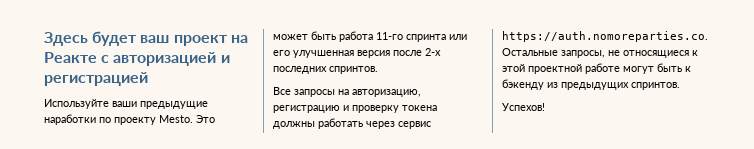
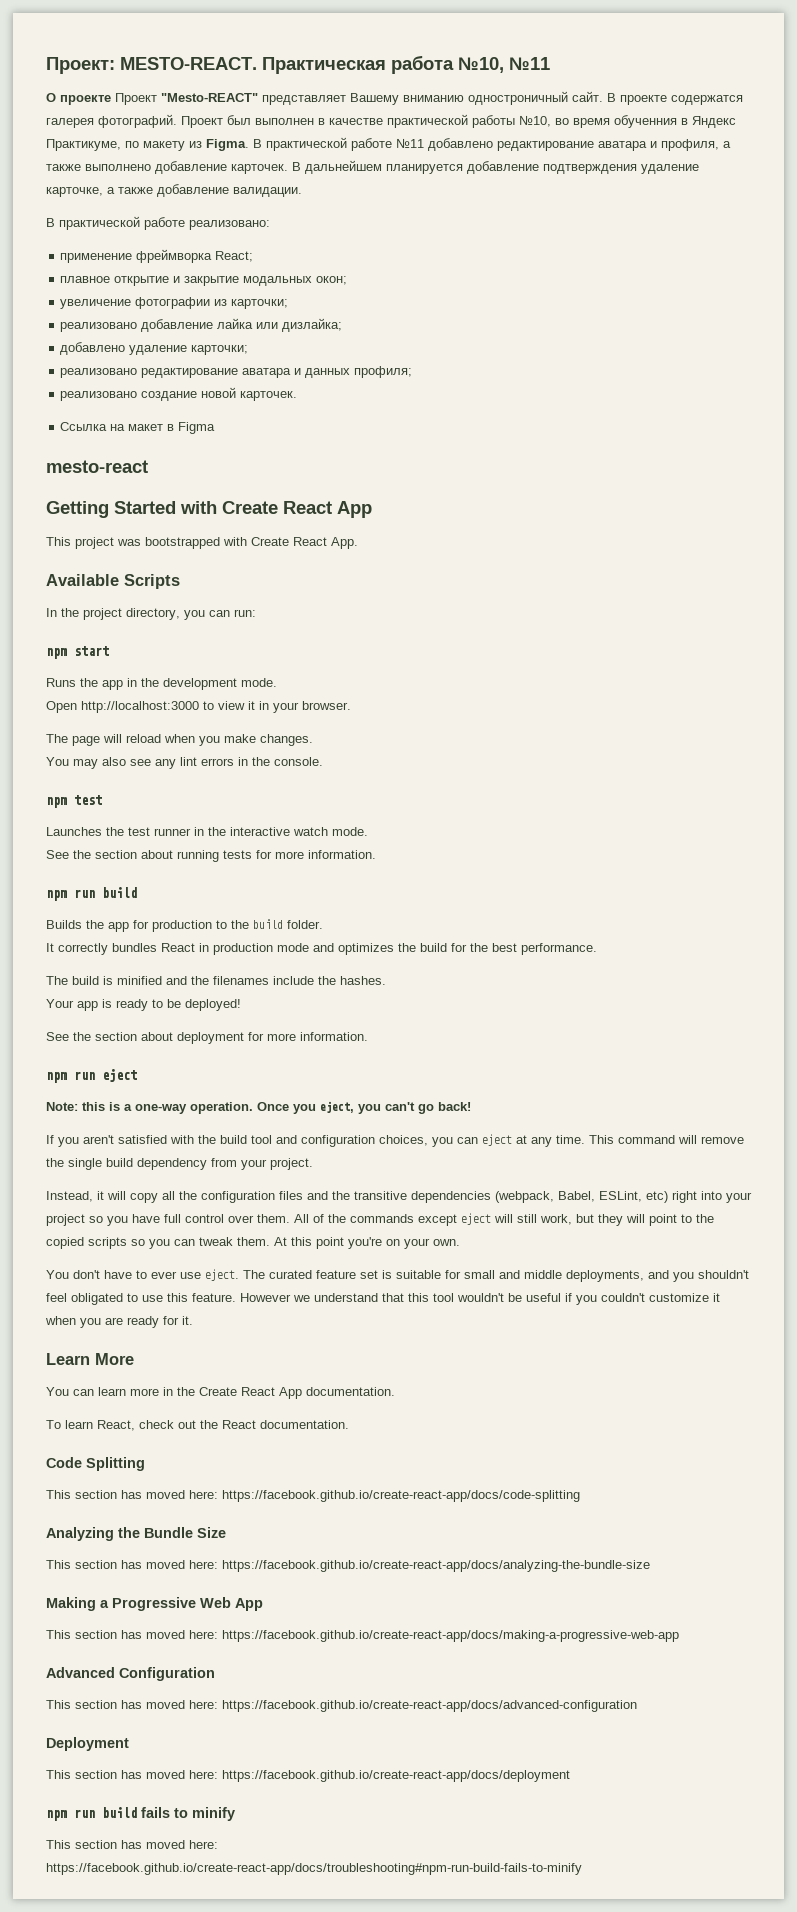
- Здесь будет ваш проект на Реакте с авторизацией и регистрацией
- Используйте ваши предыдущие наработки по проекту Mesto. Это может быть работа 11-го спринта или его улучшенная версия после 2-х последних спринтов.
- Все запросы на авторизацию, регистрацию и проверку токена должны работать через сервис https://auth.nomoreparties.co. Остальные запросы, не относящиеся к этой проектной работе могут быть к бэкенду из предыдущих спринтов.
- Успехов!
+ Проект: MESTO-REACT. Практическая работа №10, №11
+ О проекте Проект "Mesto-REACT" представляет Вашему вниманию одностроничный сайт. В проекте содержатся галерея фотографий. Проект был выполнен в качестве практической работы №10, во время обученния в Яндекс Практикуме, по макету из Figma. В практической работе №11 добавлено редактирование аватара и профиля, а также выполнено добавление карточек. В дальнейшем планируется добавление подтверждения удаление карточке, а также добавление валидации.
+ В практической работе реализовано:
+ применение фреймворка React;
+ плавное открытие и закрытие модальных окон;
+ увеличение фотографии из карточки;
+ реализовано добавление лайка или дизлайка;
+ добавлено удаление карточки;
+ реализовано редактирование аватара и данных профиля;
+ реализовано создание новой карточек.
+ Ссылка на макет в Figma
+ mesto-react
+ Getting Started with Create React App
+ This project was bootstrapped with Create React App.
+ Available Scripts
+ In the project directory, you can run:
+ npm start
+ Runs the app in the development mode.
+ Open http://localhost:3000 to view it in your browser.
+ The page will reload when you make changes.
+ You may also see any lint errors in the console.
+ npm test
+ Launches the test runner in the interactive watch mode.
+ See the section about running tests for more information.
+ npm run build
+ Builds the app for production to the build folder.
+ It correctly bundles React in production mode and optimizes the build for the best performance.
+ The build is minified and the filenames include the hashes.
+ Your app is ready to be deployed!
+ See the section about deployment for more information.
+ npm run eject
+ Note: this is a one-way operation. Once you eject, you can't go back!
+ If you aren't satisfied with the build tool and configuration choices, you can eject at any time. This command will remove the single build dependency from your project.
+ Instead, it will copy all the configuration files and the transitive dependencies (webpack, Babel, ESLint, etc) right into your project so you have full control over them. All of the commands except eject will still work, but they will point to the copied scripts so you can tweak them. At this point you're on your own.
+ You don't have to ever use eject. The curated feature set is suitable for small and middle deployments, and you shouldn't feel obligated to use this feature. However we understand that this tool wouldn't be useful if you couldn't customize it when you are ready for it.
+ Learn More
+ You can learn more in the Create React App documentation.
+ To learn React, check out the React documentation.
+ Code Splitting
+ This section has moved here: https://facebook.github.io/create-react-app/docs/code-splitting
+ Analyzing the Bundle Size
+ This section has moved here: https://facebook.github.io/create-react-app/docs/analyzing-the-bundle-size
+ Making a Progressive Web App
+ This section has moved here: https://facebook.github.io/create-react-app/docs/making-a-progressive-web-app
+ Advanced Configuration
+ This section has moved here: https://facebook.github.io/create-react-app/docs/advanced-configuration
+ Deployment
+ This section has moved here: https://facebook.github.io/create-react-app/docs/deployment
+ npm run build fails to minify
+ This section has moved here: https://facebook.github.io/create-react-app/docs/troubleshooting#npm-run-build-fails-to-minify

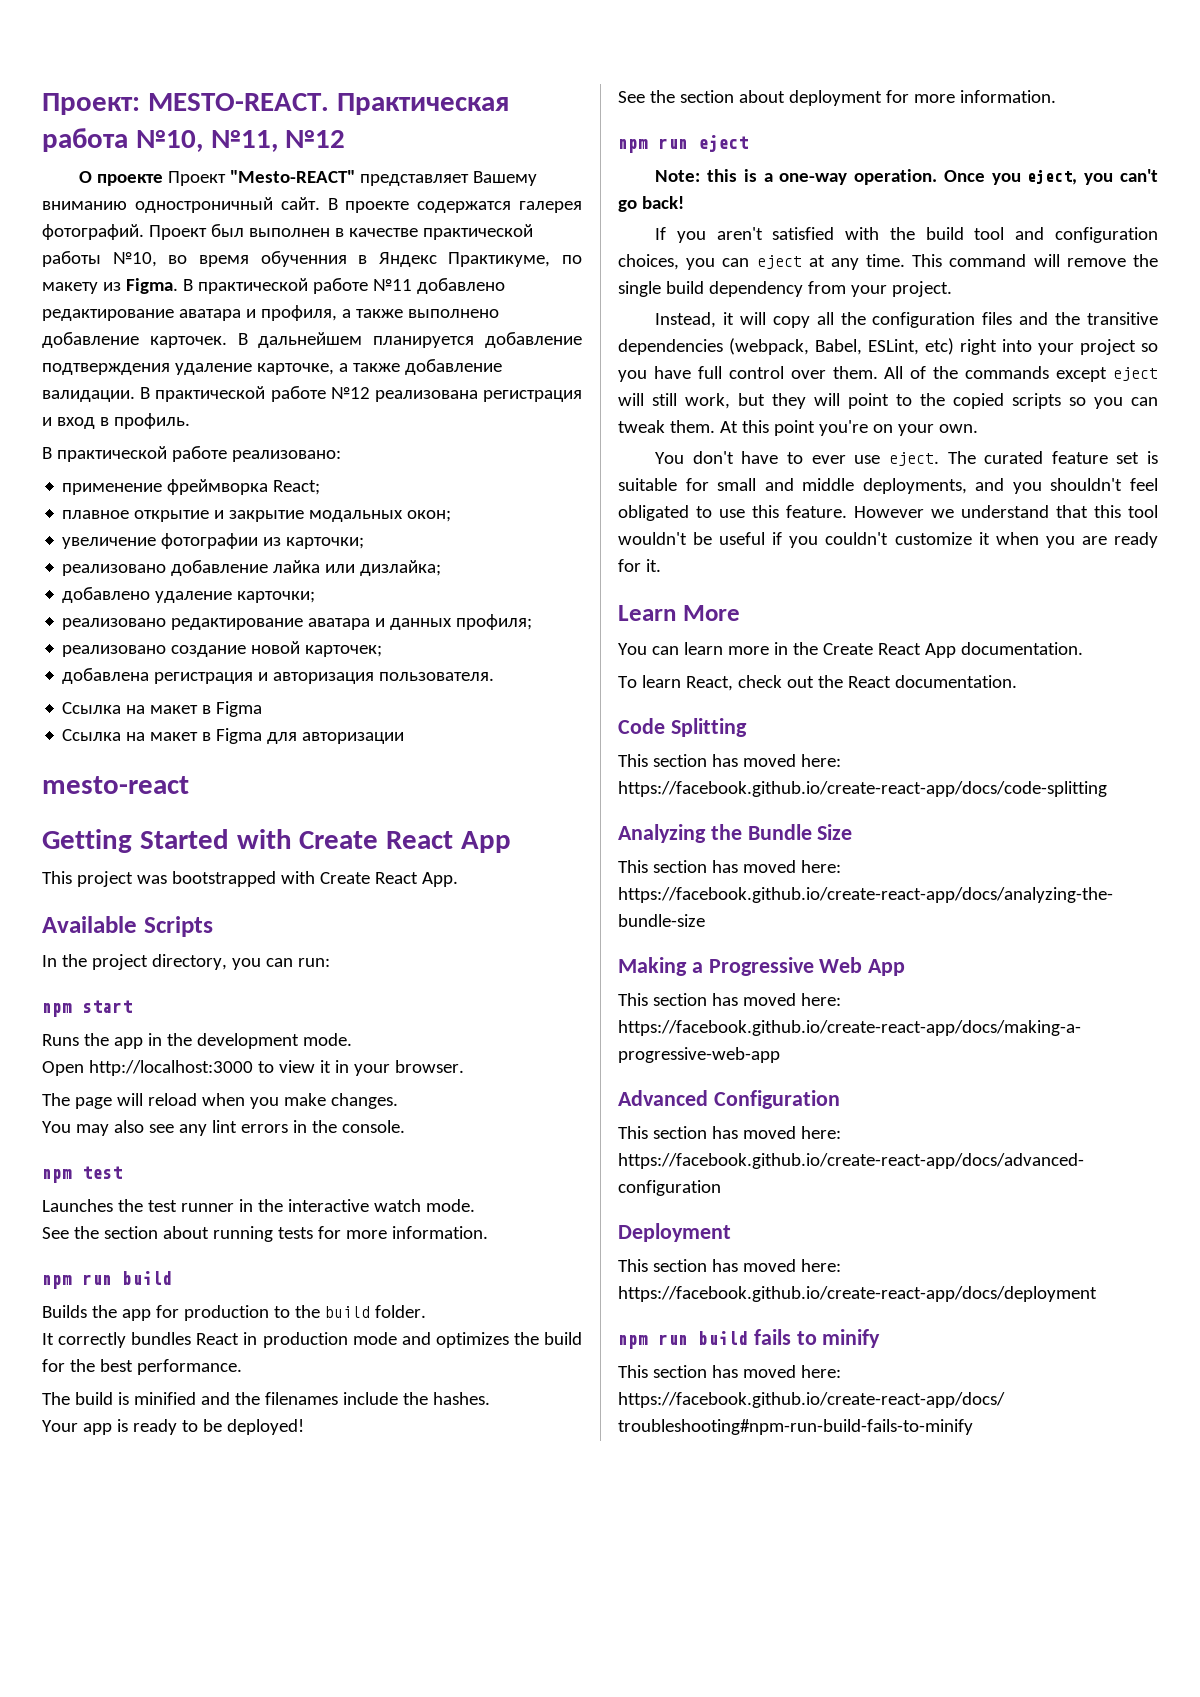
- Практическая работа №10, №11
+ Практическая работа №10, №11, №12
+ В практической работе №12 реализована регистрация и вход в профиль.
- реализовано создание новой карточек.
+ реализовано создание новой карточек;
+ добавлена регистрация и авторизация пользователя.
  Ссылка на макет в Figma
+ Ссылка на макет в Figma для авторизации

